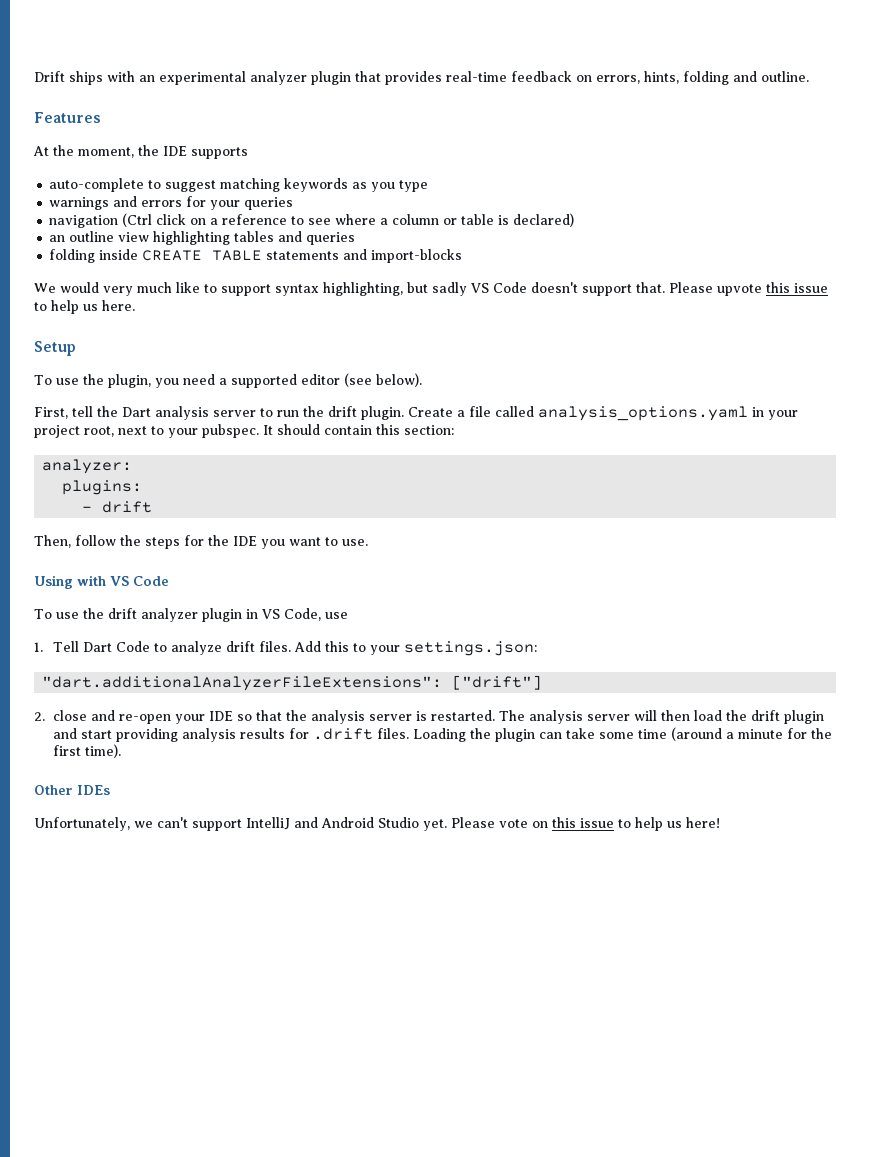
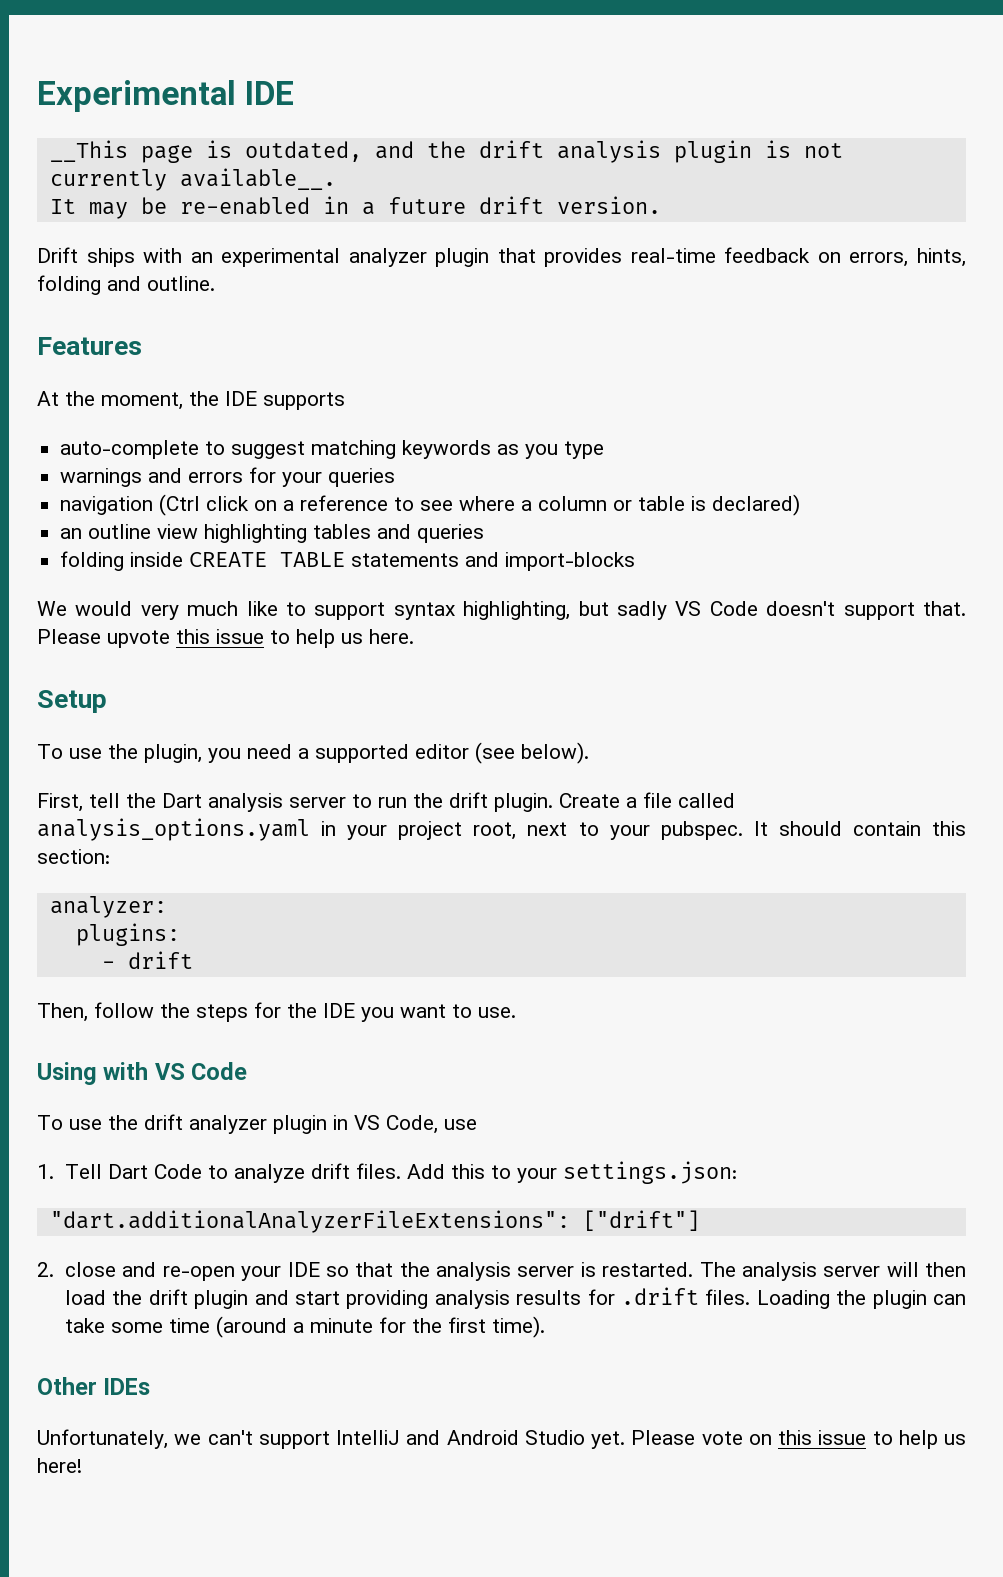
+ Experimental IDE
+ __This page is outdated, and the drift analysis plugin is not currently available__.
+ It may be re-enabled in a future drift version.

